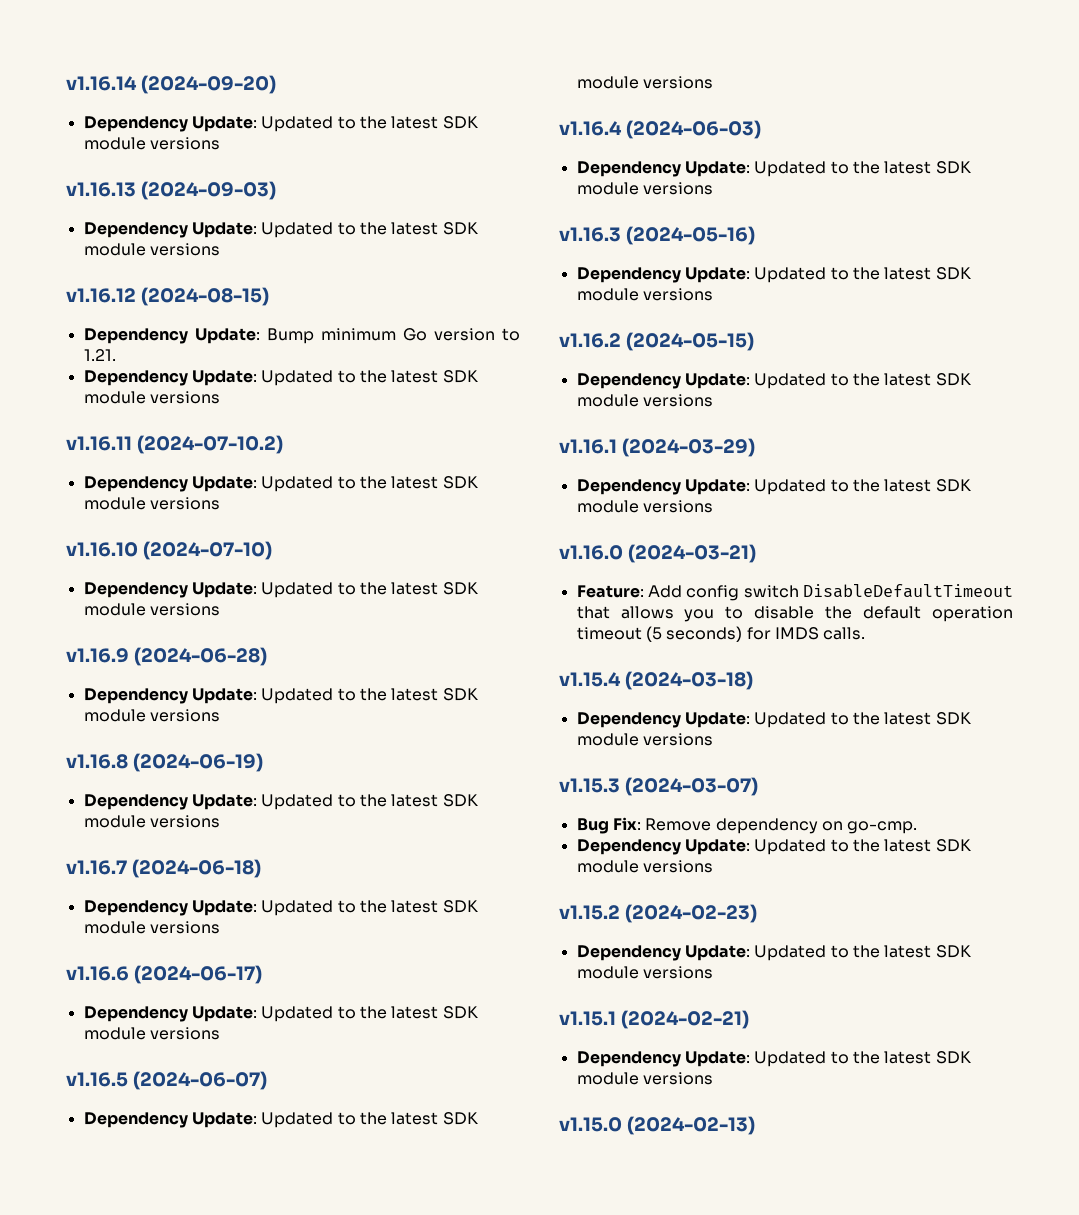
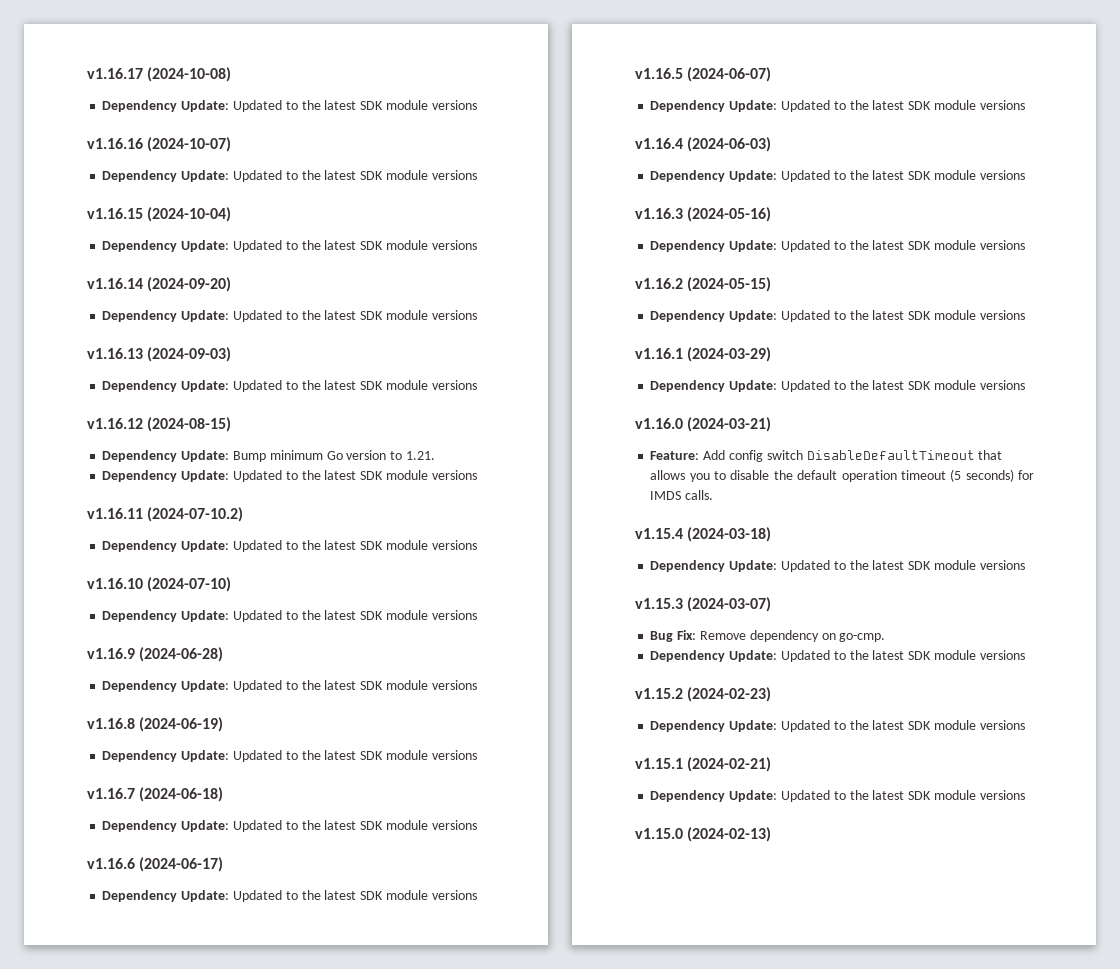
+ v1.16.17 (2024-10-08)
+ Dependency Update: Updated to the latest SDK module versions
+ v1.16.16 (2024-10-07)
+ Dependency Update: Updated to the latest SDK module versions
+ v1.16.15 (2024-10-04)
+ Dependency Update: Updated to the latest SDK module versions

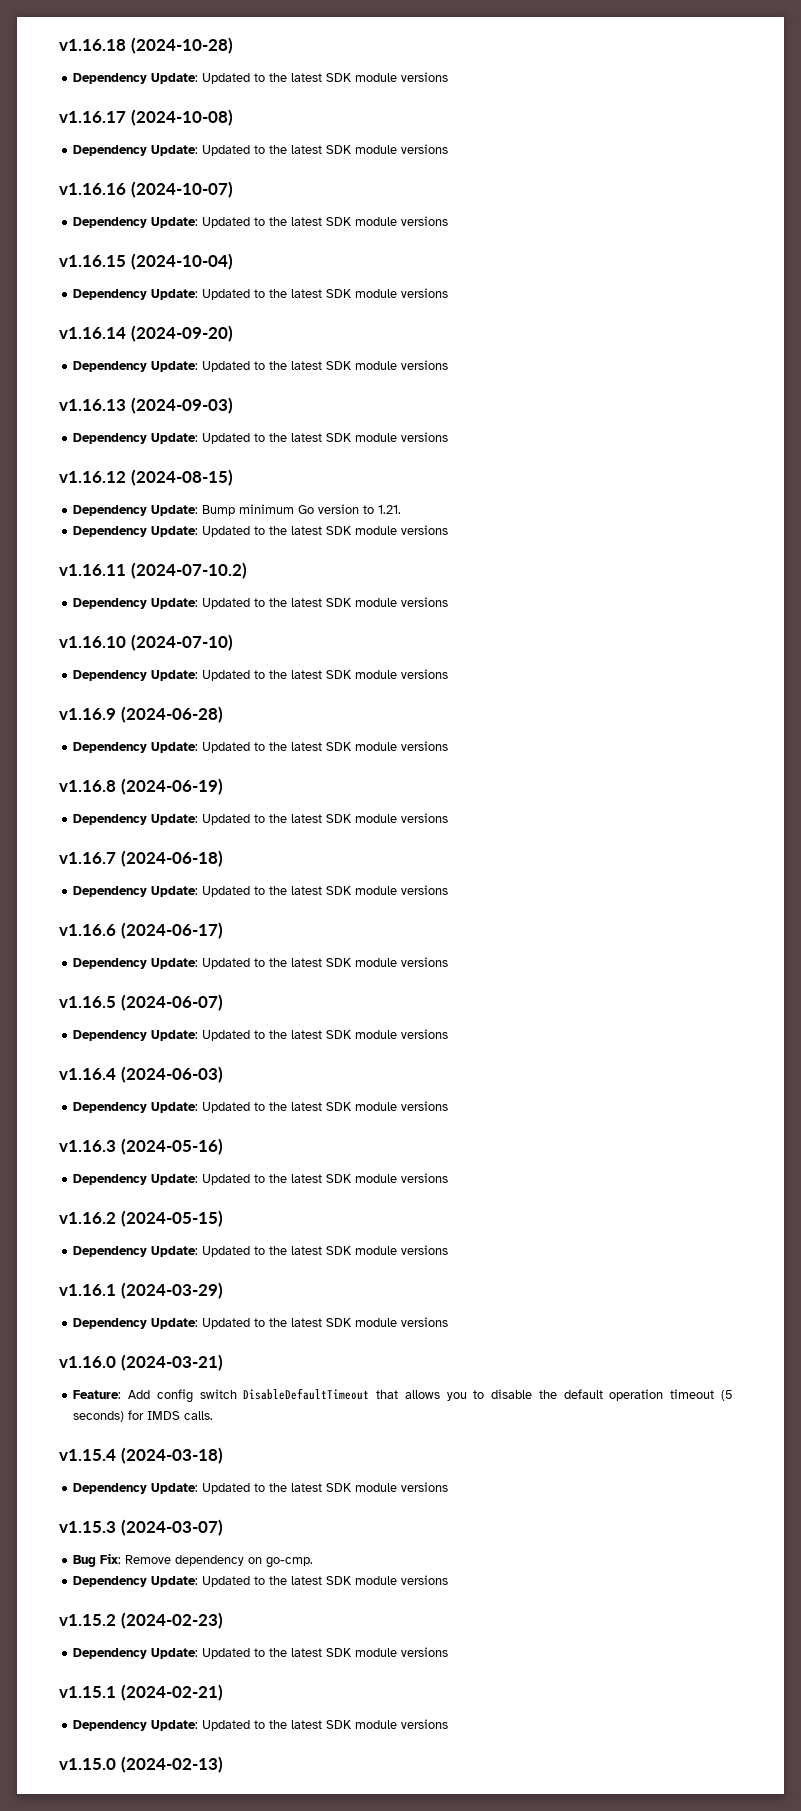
+ v1.16.18 (2024-10-28)
+ Dependency Update: Updated to the latest SDK module versions

